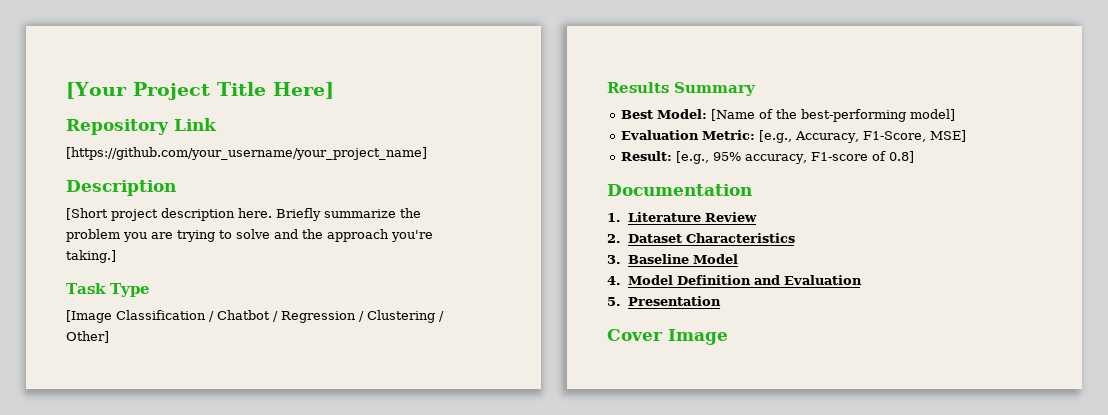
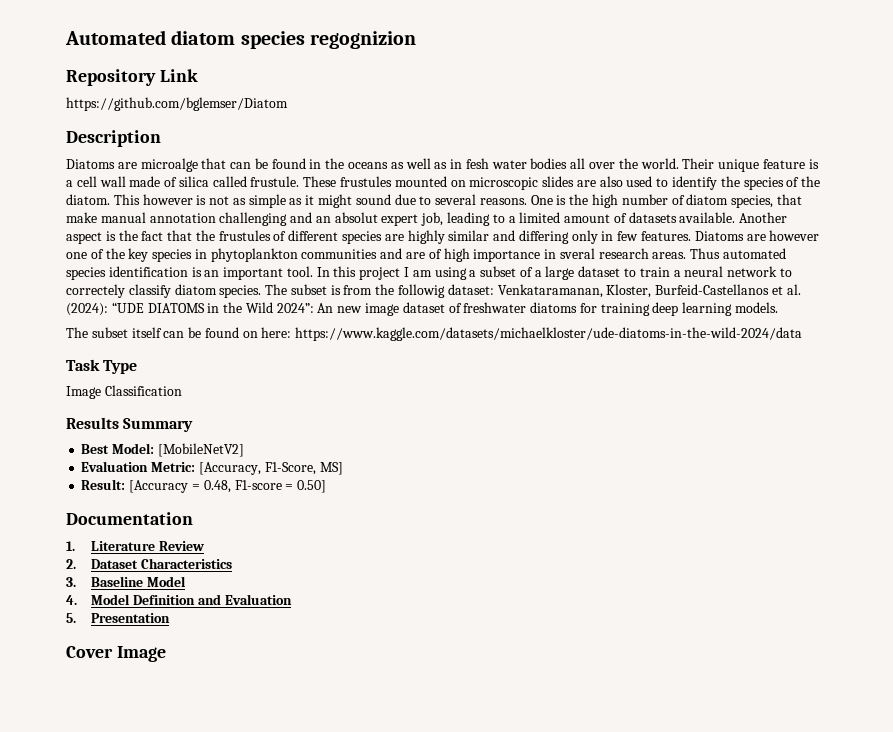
- [Your Project Title Here]
+ Automated diatom species regognizion
- [https://github.com/your_username/your_project_name]
+ https://github.com/bglemser/Diatom
- [Short project description here. Briefly summarize the problem you are trying to solve and the approach you're taking.]
+ Diatoms are microalge that can be found in the oceans as well as in fesh water bodies all over the world. Their unique feature is a cell wall made of silica called frustule. These frustules mounted on microscopic slides are also used to identify the species of the diatom. This however is not as simple as it might sound due to several reasons. One is the high number of diatom species, that make manual annotation challenging and an absolut expert job, leading to a limited amount of datasets available. Another aspect is the fact that the frustules of different species are highly similar and differing only in few features. Diatoms are however one of the key species in phytoplankton communities and are of high importance in sveral research areas. Thus automated species identification is an important tool. In this project I am using a subset of a large dataset to train a neural network to correctely classify diatom species. The subset is from the followig dataset: Venkataramanan, Kloster, Burfeid-Castellanos et al. (2024): “UDE DIATOMS in the Wild 2024”: An new image dataset of freshwater diatoms for training deep learning models.
+ The subset itself can be found on here: https://www.kaggle.com/datasets/michaelkloster/ude-diatoms-in-the-wild-2024/data
- [Image Classification / Chatbot / Regression / Clustering / Other]
+ Image Classification
  Results Summary
- Best Model: [Name of the best-performing model]
- Evaluation Metric: [e.g., Accuracy, F1-Score, MSE]
- Result: [e.g., 95% accuracy, F1-score of 0.8]
+ Best Model: [MobileNetV2]
+ Evaluation Metric: [Accuracy, F1-Score, MS]
+ Result: [Accuracy = 0.48, F1-score = 0.50]

